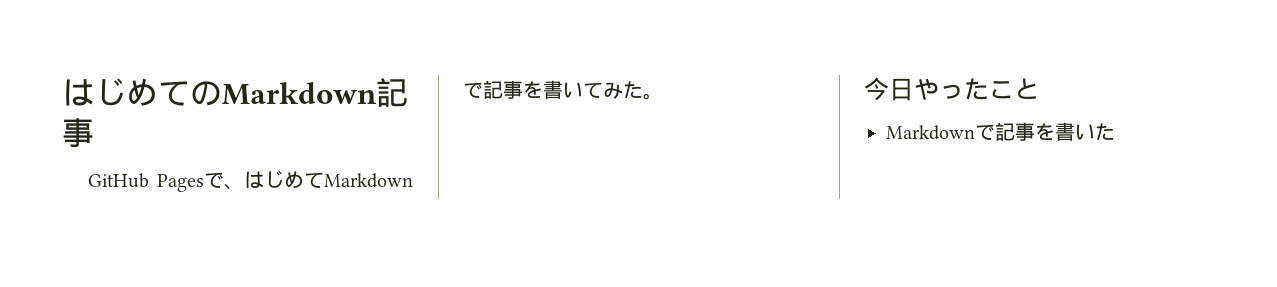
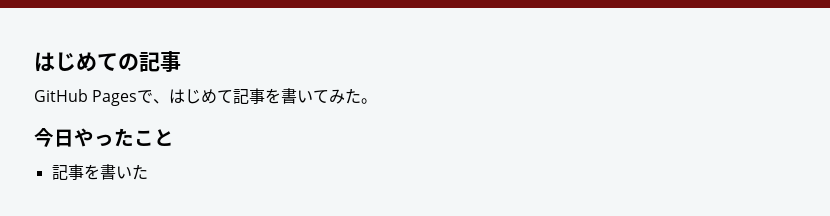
- はじめてのMarkdown記事
+ はじめての記事
- GitHub Pagesで、はじめてMarkdownで記事を書いてみた。
+ GitHub Pagesで、はじめて記事を書いてみた。
- Markdownで記事を書いた
+ 記事を書いた

